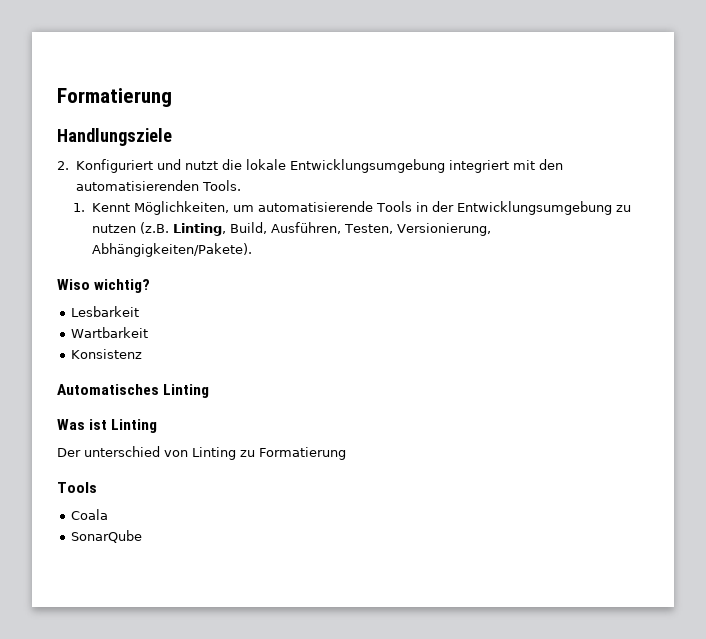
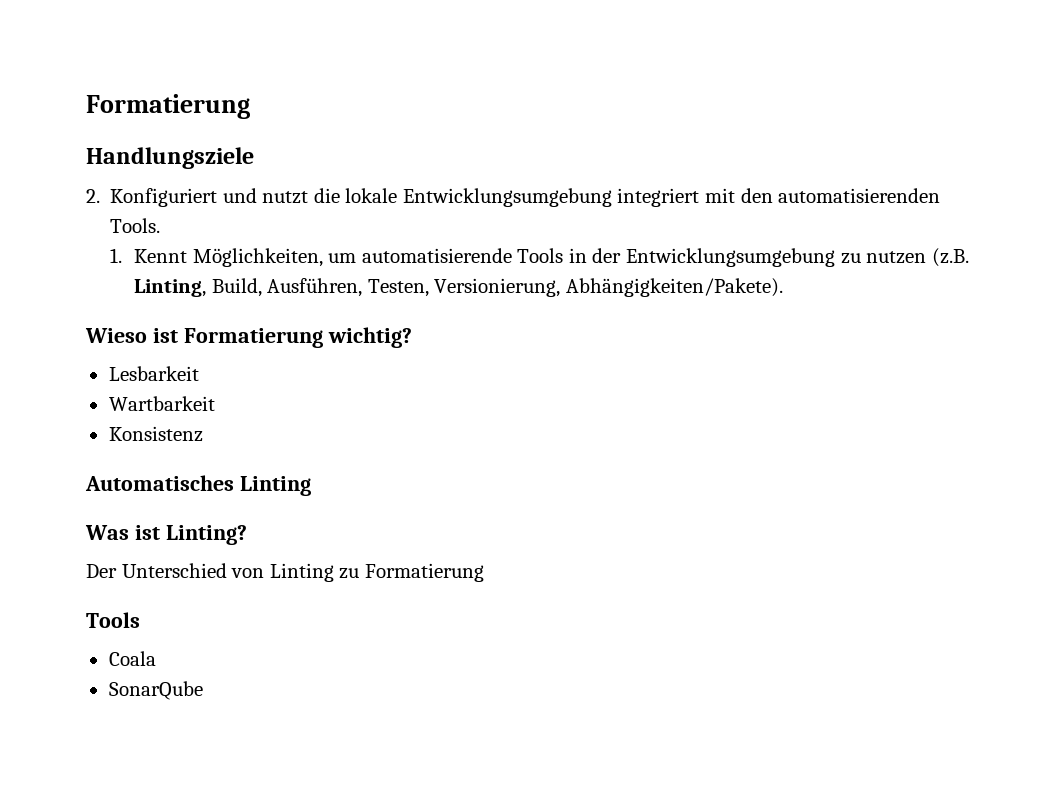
- Wiso wichtig?
+ Wieso ist Formatierung wichtig?
- Was ist Linting
+ Was ist Linting?
- Der unterschied von Linting zu Formatierung
+ Der Unterschied von Linting zu Formatierung

